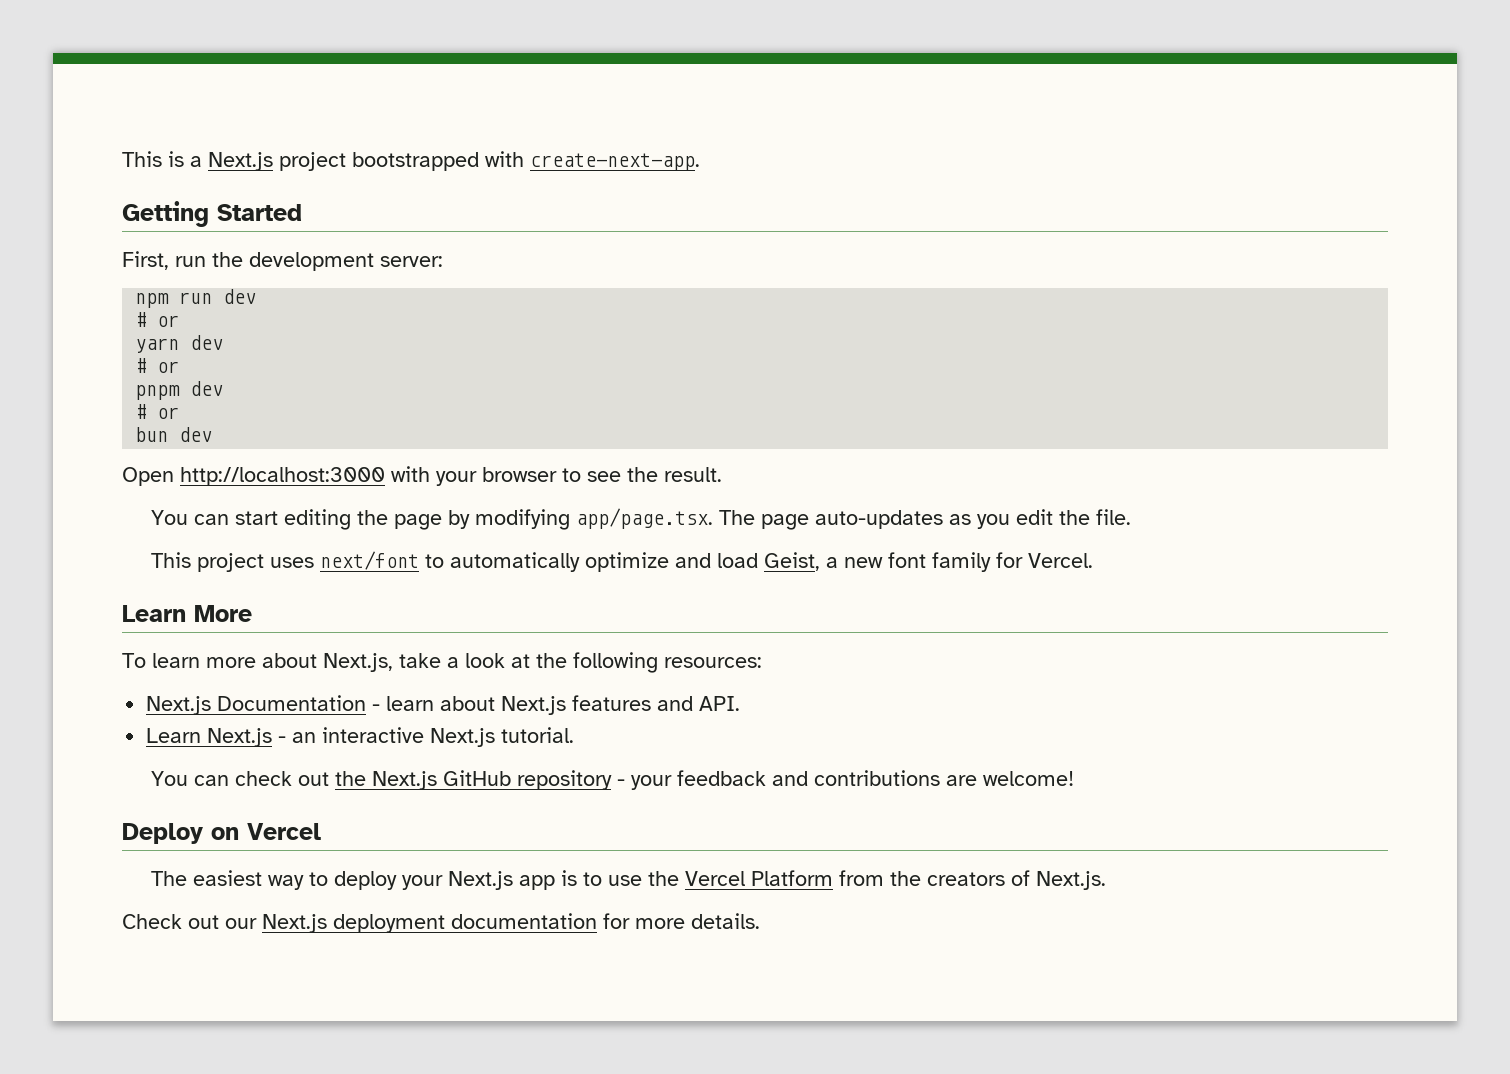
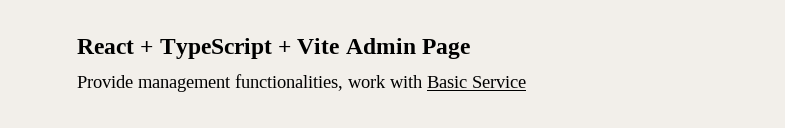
- This is a Next.js project bootstrapped with create-next-app.
- Getting Started
- First, run the development server:
- npm run dev
- # or
- yarn dev
- # or
- pnpm dev
- # or
- bun dev
- Open http://localhost:3000 with your browser to see the result.
- You can start editing the page by modifying app/page.tsx. The page auto-updates as you edit the file.
- This project uses next/font to automatically optimize and load Geist, a new font family for Vercel.
- Learn More
- To learn more about Next.js, take a look at the following resources:
- Next.js Documentation - learn about Next.js features and API.
- Learn Next.js - an interactive Next.js tutorial.
- You can check out the Next.js GitHub repository - your feedback and contributions are welcome!
- Deploy on Vercel
- The easiest way to deploy your Next.js app is to use the Vercel Platform from the creators of Next.js.
- Check out our Next.js deployment documentation for more details.
+ React + TypeScript + Vite Admin Page
+ Provide management functionalities, work with Basic Service

